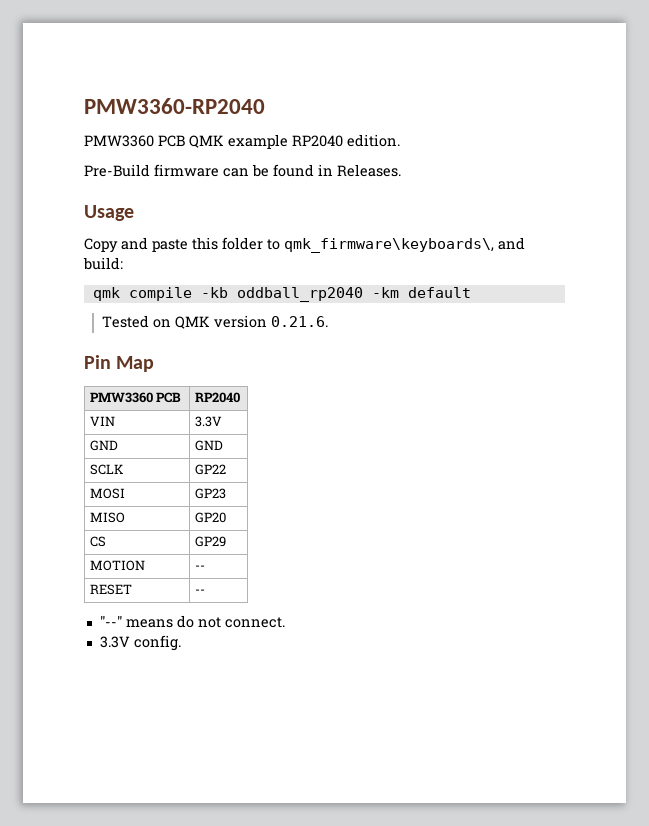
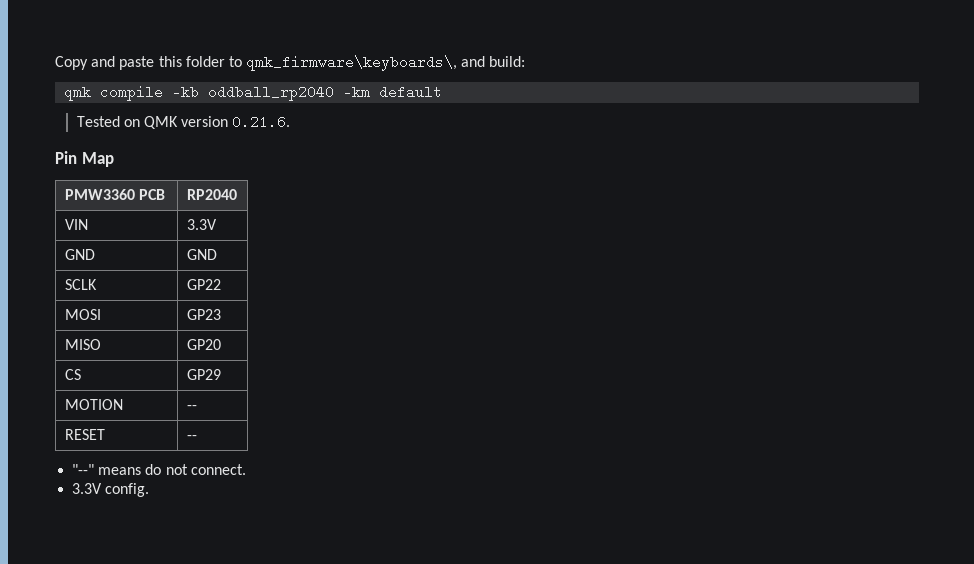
- PMW3360-RP2040
- PMW3360 PCB QMK example RP2040 edition.
- Pre-Build firmware can be found in Releases.
- Usage

